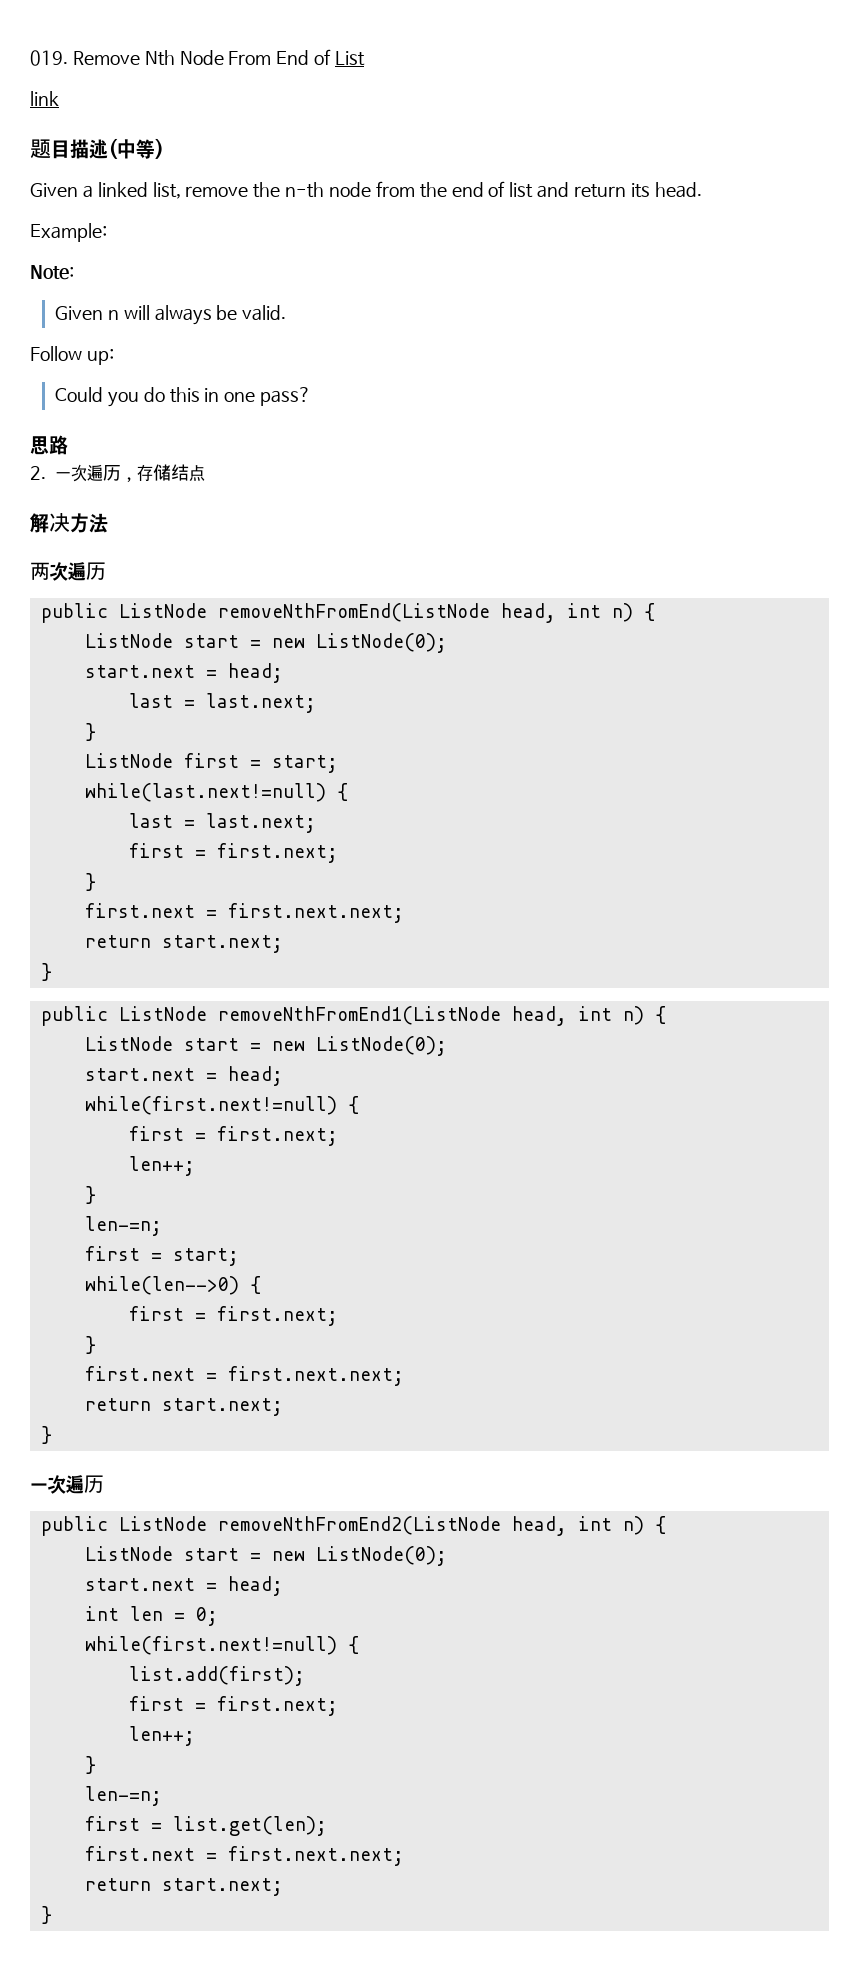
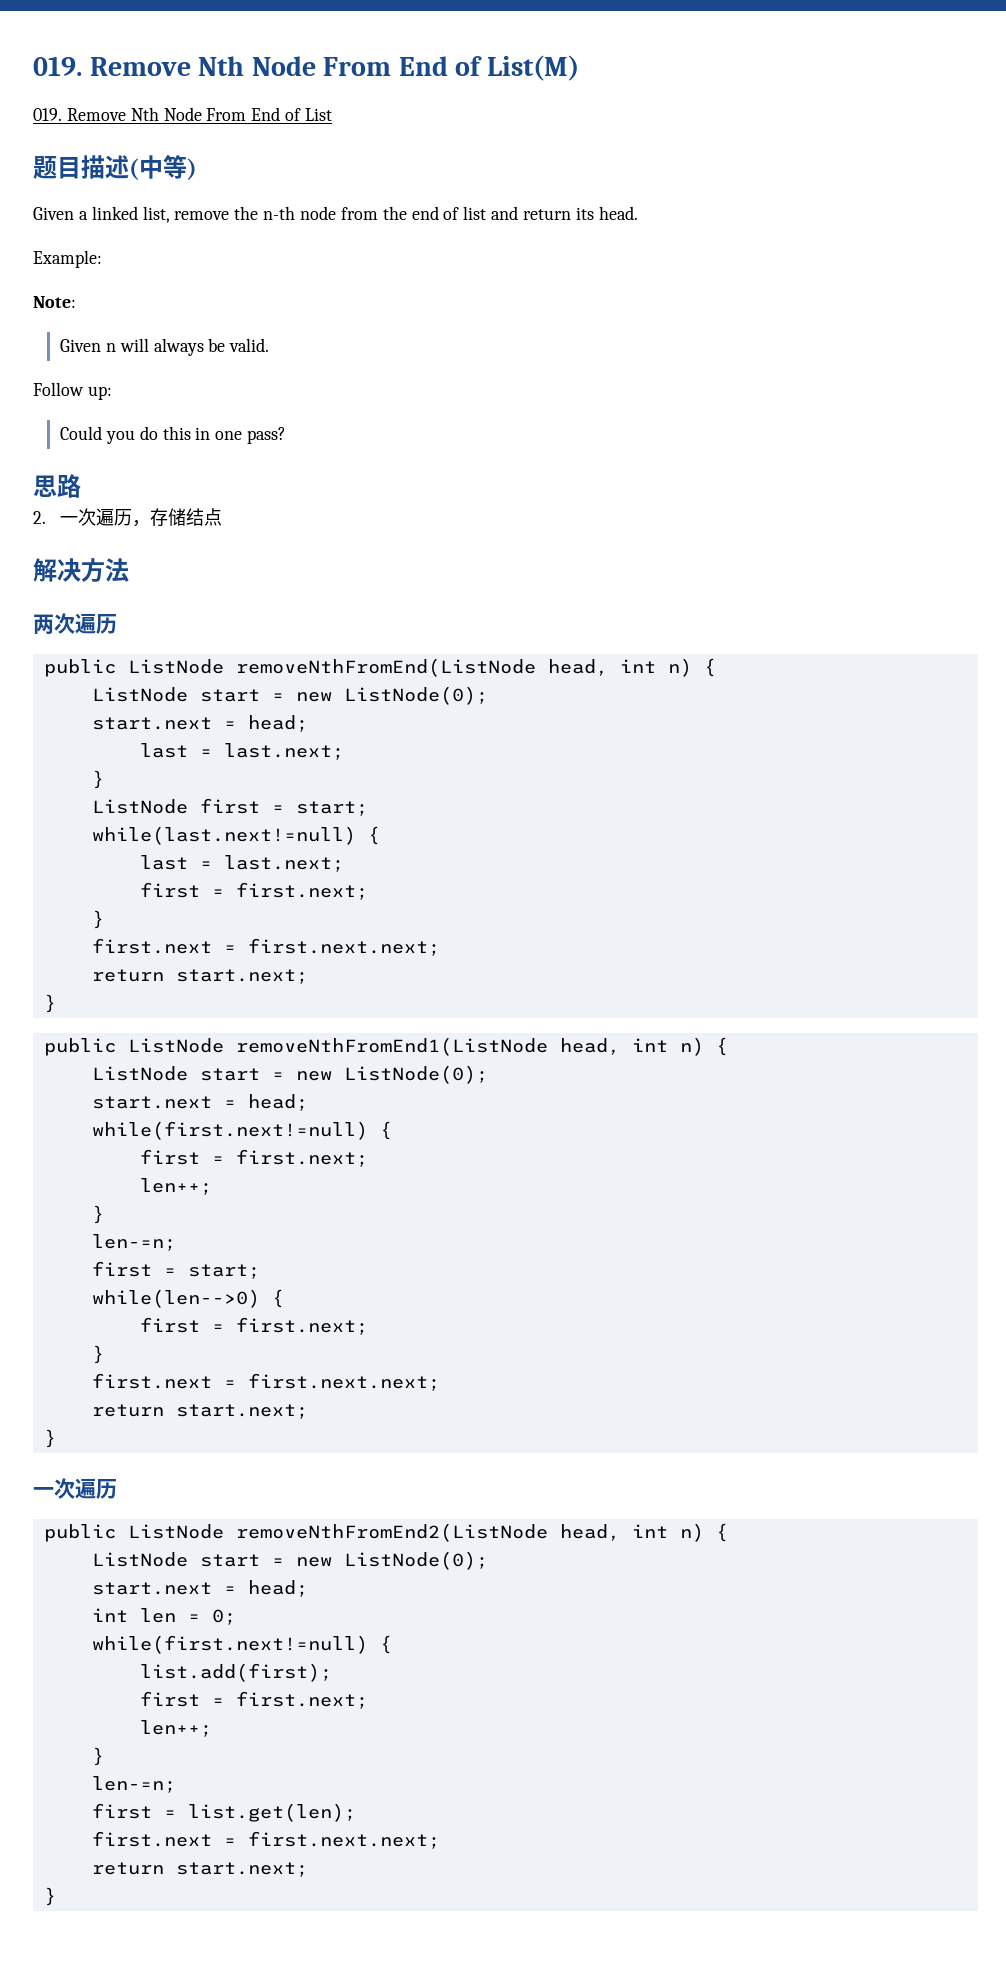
+ 019. Remove Nth Node From End of List(M)
- link

